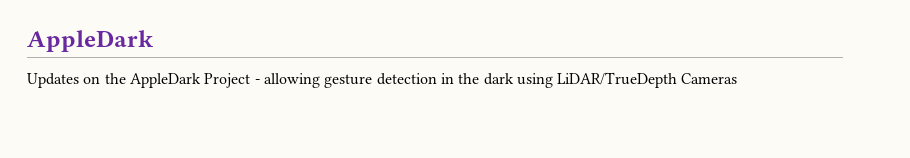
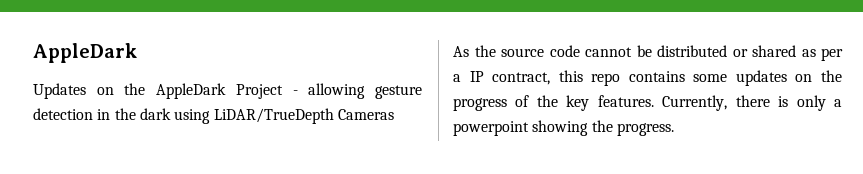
+ As the source code cannot be distributed or shared as per a IP contract, this repo contains some updates on the progress of the key features. Currently, there is only a powerpoint showing the progress.

